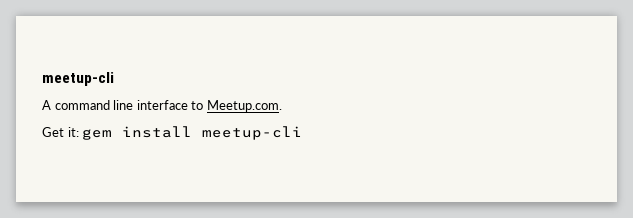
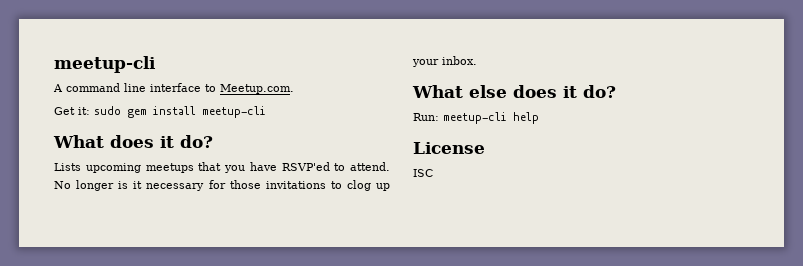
- Get it: gem install meetup-cli
+ Get it: sudo gem install meetup-cli
+ What does it do?
+ Lists upcoming meetups that you have RSVP'ed to attend. No longer is it necessary for those invitations to clog up your inbox.
+ What else does it do?
+ Run: meetup-cli help
+ License
+ ISC

